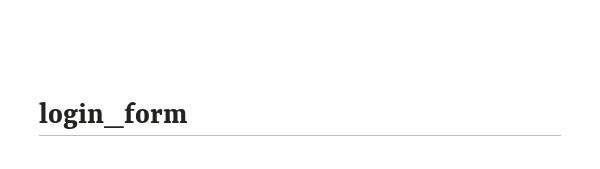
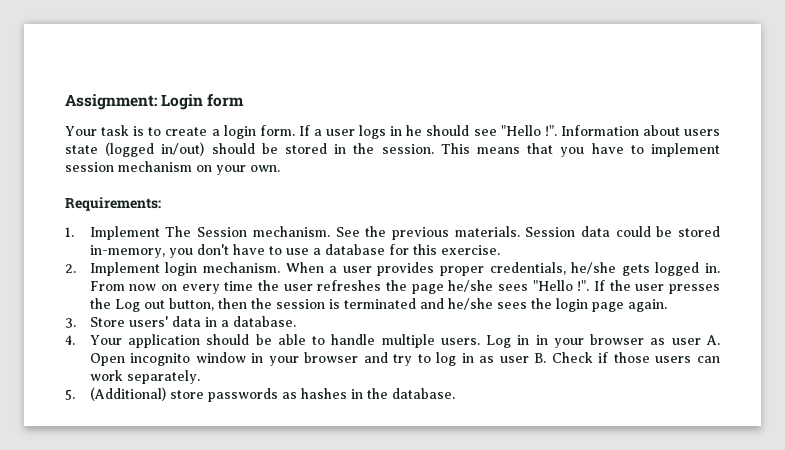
- login_form
+ Assignment: Login form
+ Your task is to create a login form. If a user logs in he should see "Hello !". Information about users state (logged in/out) should be stored in the session. This means that you have to implement session mechanism on your own.
+ Requirements:
+ 1. Implement The Session mechanism. See the previous materials. Session data could be stored in-memory, you don't have to use a database for this exercise.
+ 2. Implement login mechanism. When a user provides proper credentials, he/she gets logged in. From now on every time the user refreshes the page he/she sees "Hello !". If the user presses the Log out button, then the session is terminated and he/she sees the login page again.
+ 3. Store users' data in a database.
+ 4. Your application should be able to handle multiple users. Log in in your browser as user A. Open incognito window in your browser and try to log in as user B. Check if those users can work separately.
+ 5. (Additional) store passwords as hashes in the database.

